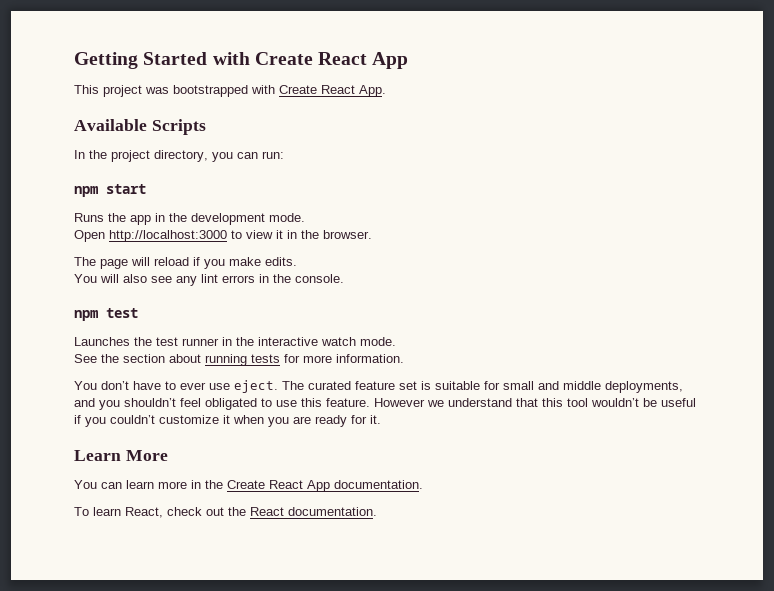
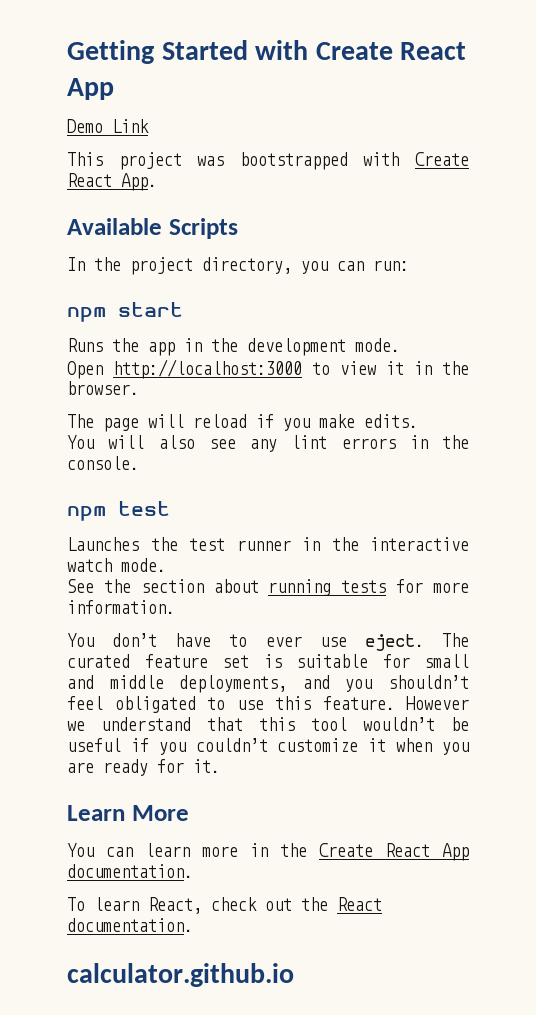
+ Demo Link
+ calculator.github.io

